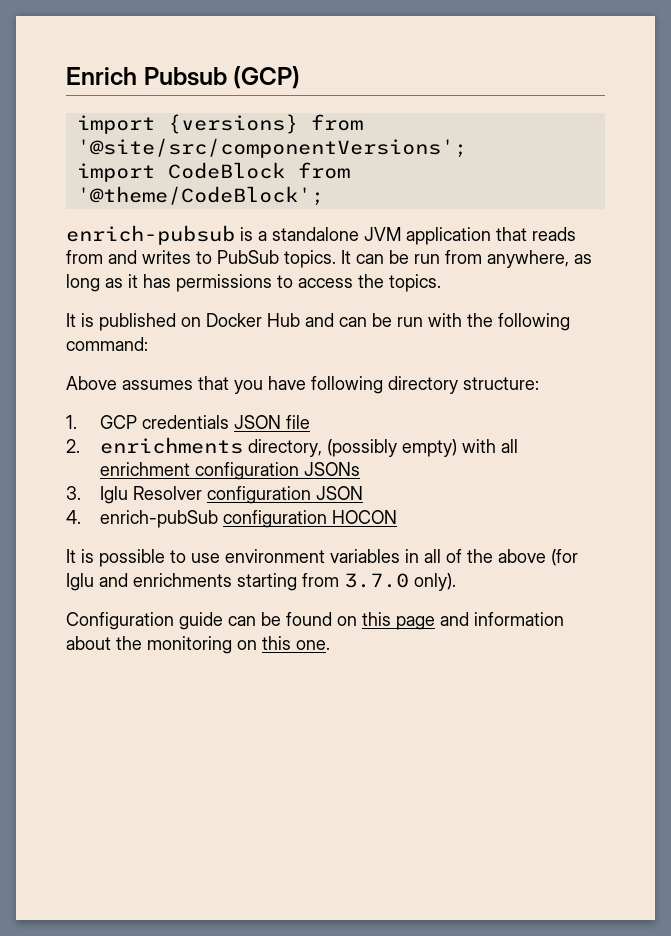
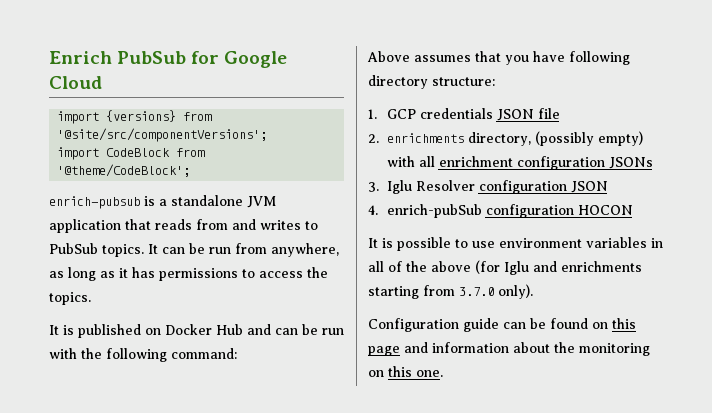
- Enrich Pubsub (GCP)
+ Enrich PubSub for Google Cloud

